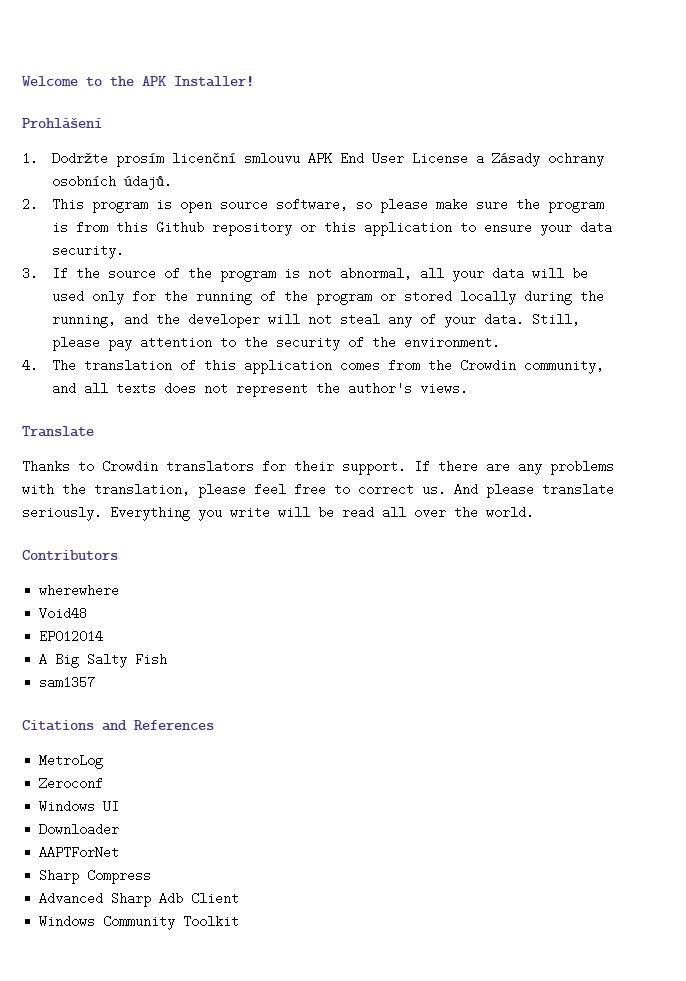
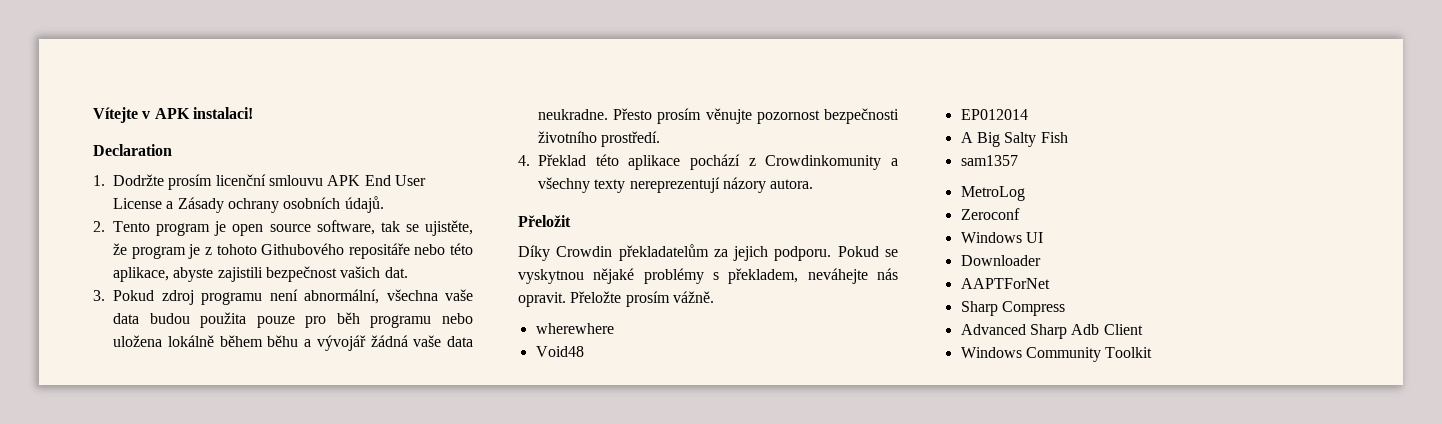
- Welcome to the APK Installer!
- Prohlášení
+ Vítejte v APK instalaci!
+ Declaration
- 2. This program is open source software, so please make sure the program is from this Github repository or this application to ensure your data security.
- 3. If the source of the program is not abnormal, all your data will be used only for the running of the program or stored locally during the running, and the developer will not steal any of your data. Still, please pay attention to the security of the environment.
- 4. The translation of this application comes from the Crowdin community, and all texts does not represent the author's views.
- Translate
- Thanks to Crowdin translators for their support. If there are any problems with the translation, please feel free to correct us. And please translate seriously. Everything you write will be read all over the world.
- Contributors
+ 2. Tento program je open source software, tak se ujistěte, že program je z tohoto Githubového repositáře nebo této aplikace, abyste zajistili bezpečnost vašich dat.
+ 3. Pokud zdroj programu není abnormální, všechna vaše data budou použita pouze pro běh programu nebo uložena lokálně během běhu a vývojář žádná vaše data neukradne. Přesto prosím věnujte pozornost bezpečnosti životního prostředí.
+ 4. Překlad této aplikace pochází z Crowdinkomunity a všechny texty nereprezentují názory autora.
+ Přeložit
+ Díky Crowdin překladatelům za jejich podporu. Pokud se vyskytnou nějaké problémy s překladem, neváhejte nás opravit. Přeložte prosím vážně.
- Citations and References

